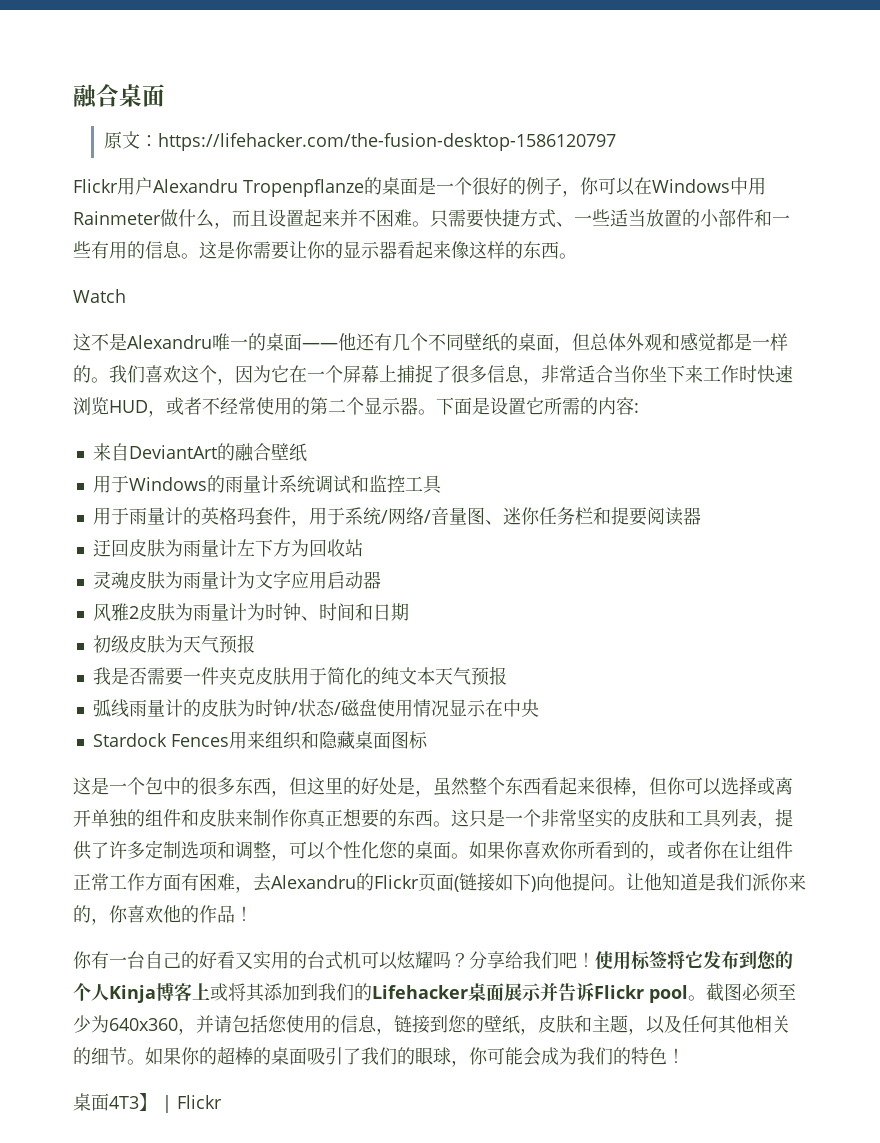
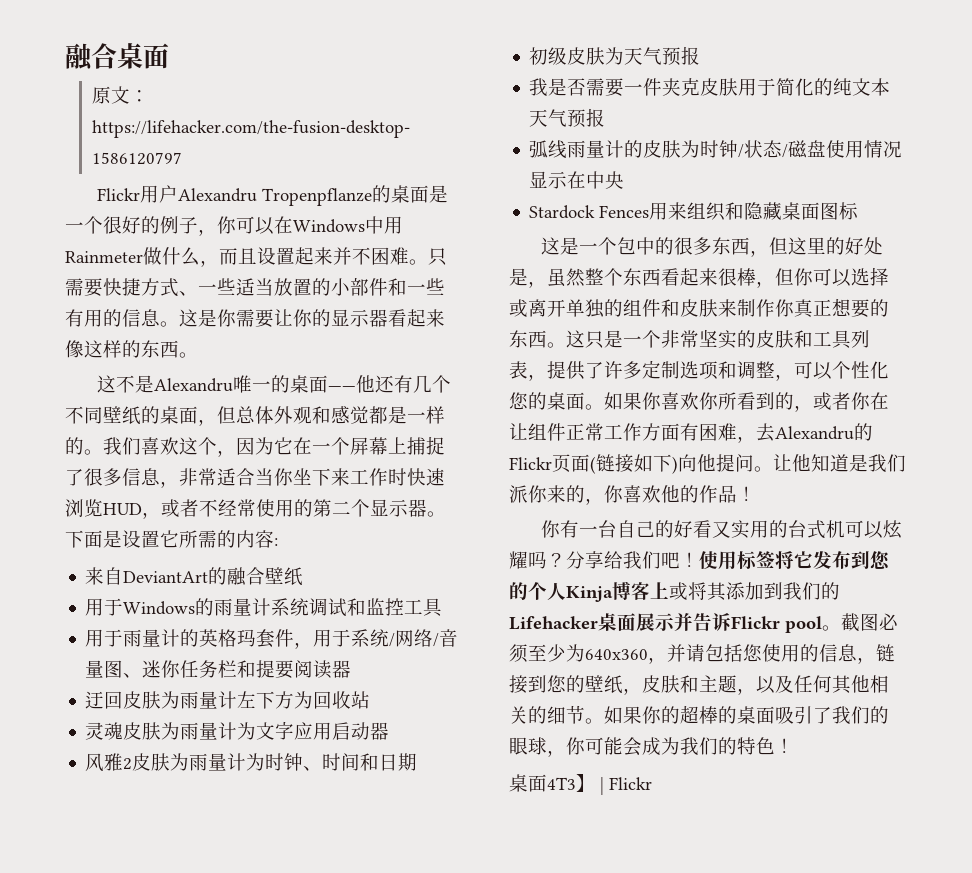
- Watch

